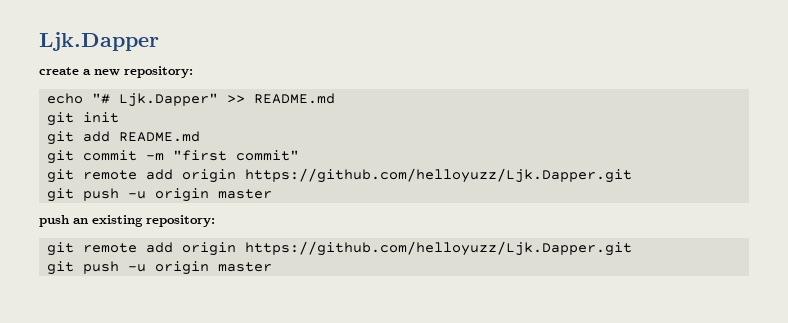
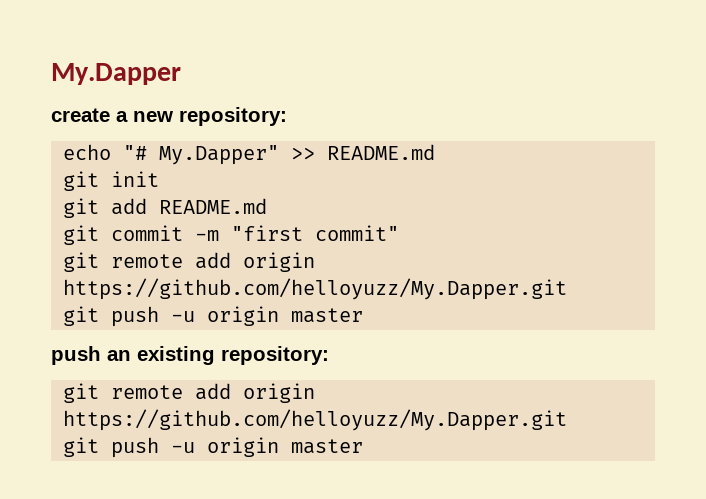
- Ljk.Dapper
+ My.Dapper
- echo "# Ljk.Dapper" >> README.md
+ echo "# My.Dapper" >> README.md
  git commit -m "first commit"
- git remote add origin https://github.com/helloyuzz/Ljk.Dapper.git
+ git remote add origin https://github.com/helloyuzz/My.Dapper.git
  push an existing repository:
- git remote add origin https://github.com/helloyuzz/Ljk.Dapper.git
+ git remote add origin https://github.com/helloyuzz/My.Dapper.git

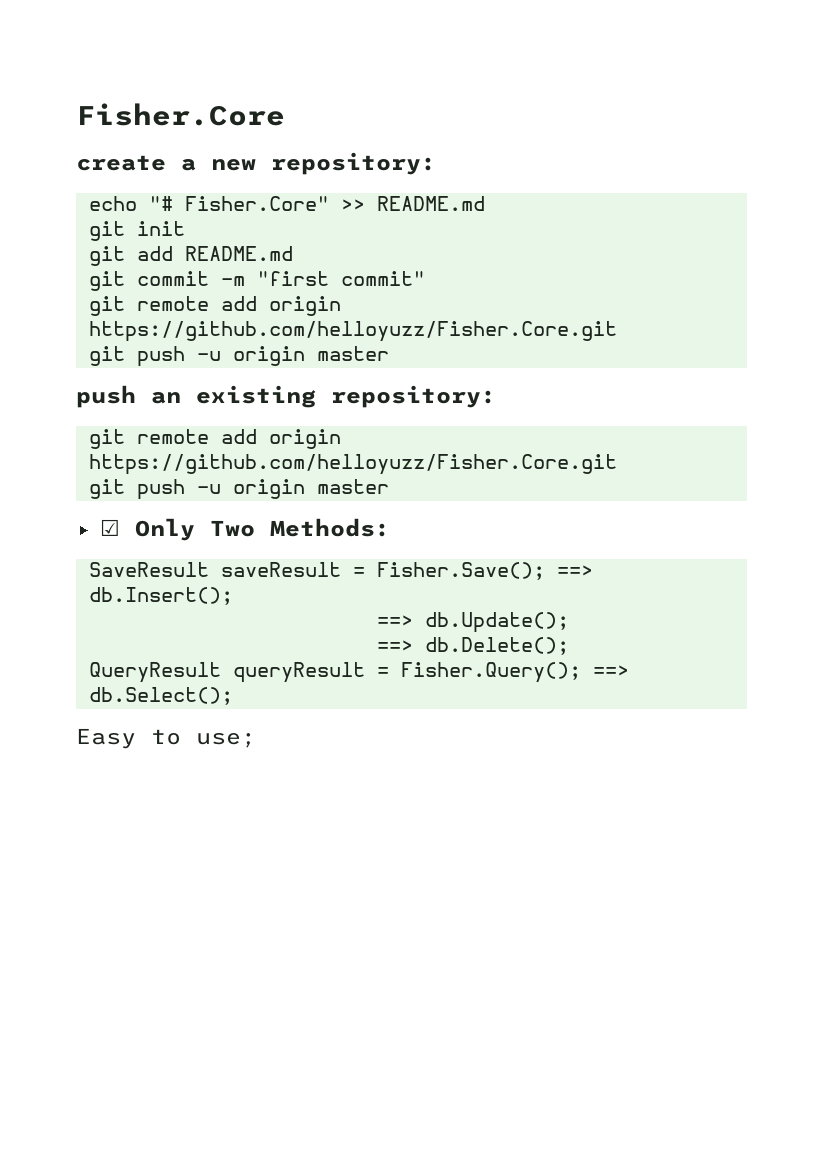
- My.Dapper
+ Fisher.Core
- echo "# My.Dapper" >> README.md
+ echo "# Fisher.Core" >> README.md
  git commit -m "first commit"
- git remote add origin https://github.com/helloyuzz/My.Dapper.git
+ git remote add origin https://github.com/helloyuzz/Fisher.Core.git
  push an existing repository:
- git remote add origin https://github.com/helloyuzz/My.Dapper.git
+ git remote add origin https://github.com/helloyuzz/Fisher.Core.git
  git push -u origin master
+ ☑ Only Two Methods:
+ SaveResult saveResult = Fisher.Save(); ==> db.Insert();
+ ==> db.Update();
+ ==> db.Delete();
+ QueryResult queryResult = Fisher.Query(); ==> db.Select();
+ Easy to use;

